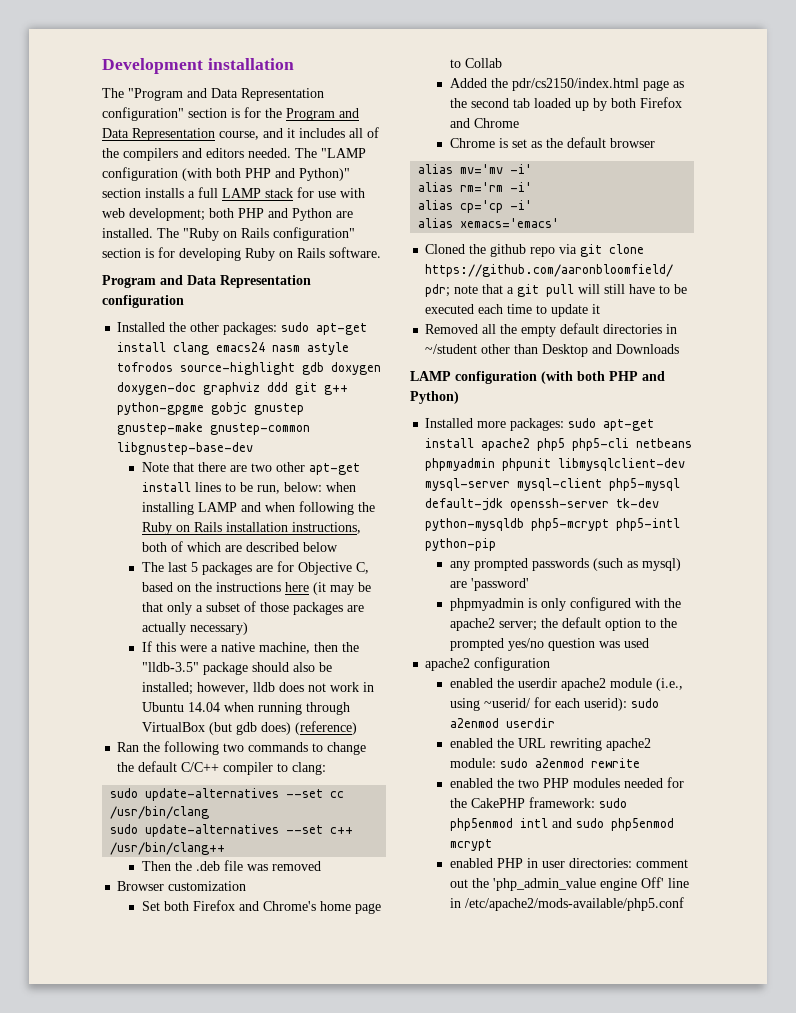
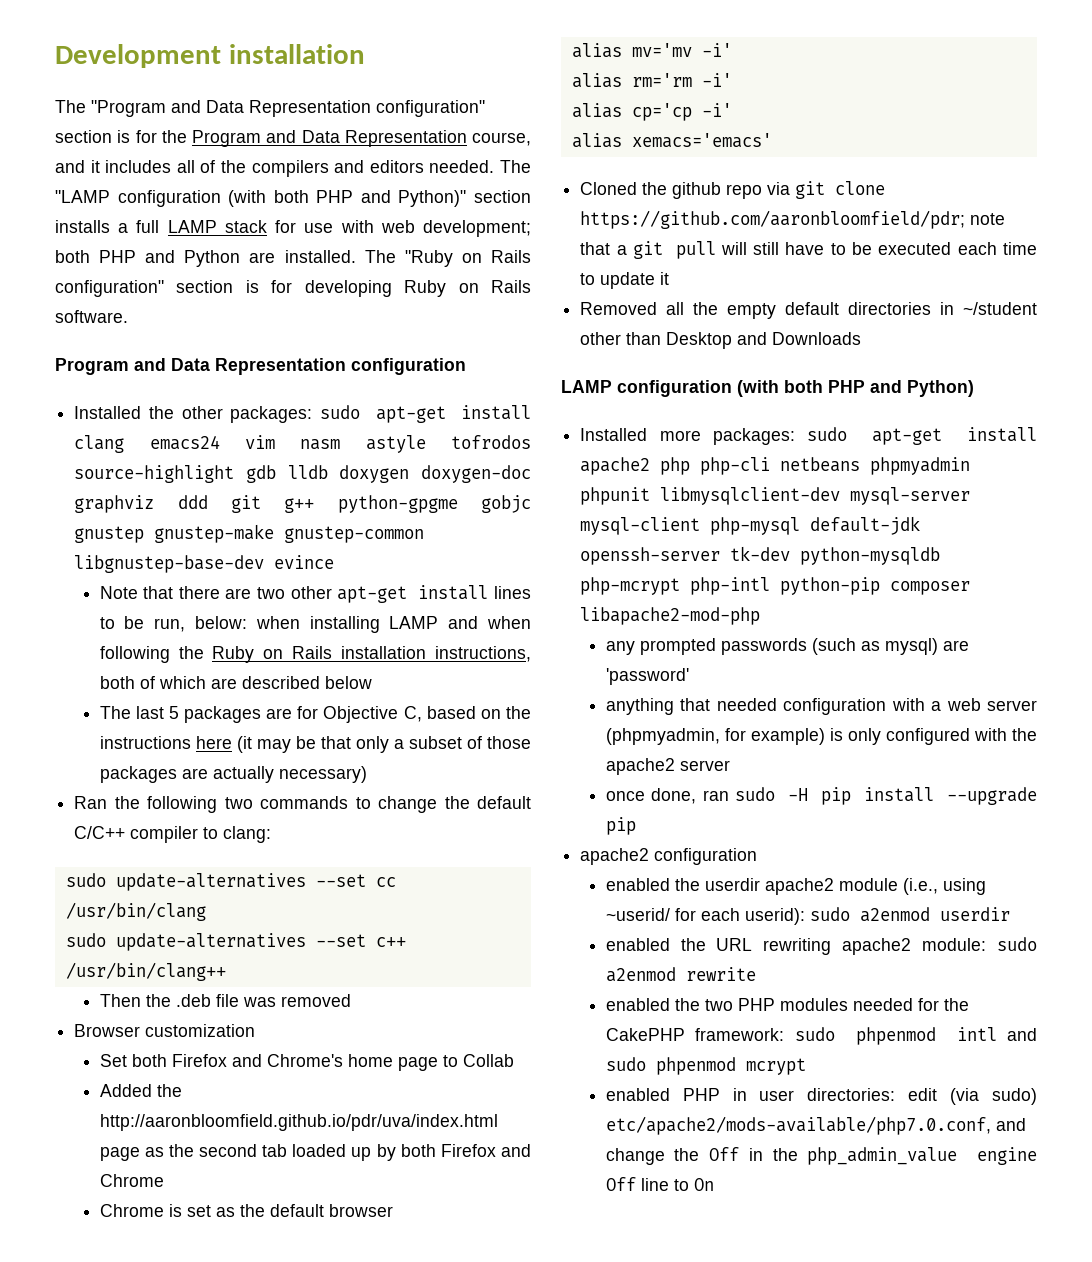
- Installed the other packages: sudo apt-get install clang emacs24 nasm astyle tofrodos source-highlight gdb doxygen doxygen-doc graphviz ddd git g++ python-gpgme gobjc gnustep gnustep-make gnustep-common libgnustep-base-dev
+ Installed the other packages: sudo apt-get install clang emacs24 vim nasm astyle tofrodos source-highlight gdb lldb doxygen doxygen-doc graphviz ddd git g++ python-gpgme gobjc gnustep gnustep-make gnustep-common libgnustep-base-dev evince
- If this were a native machine, then the "lldb-3.5" package should also be installed; however, lldb does not work in Ubuntu 14.04 when running through VirtualBox (but gdb does) (reference)
- Added the pdr/cs2150/index.html page as the second tab loaded up by both Firefox and Chrome
+ Added the http://aaronbloomfield.github.io/pdr/uva/index.html page as the second tab loaded up by both Firefox and Chrome
- Installed more packages: sudo apt-get install apache2 php5 php5-cli netbeans phpmyadmin phpunit libmysqlclient-dev mysql-server mysql-client php5-mysql default-jdk openssh-server tk-dev python-mysqldb php5-mcrypt php5-intl python-pip
+ Installed more packages: sudo apt-get install apache2 php php-cli netbeans phpmyadmin phpunit libmysqlclient-dev mysql-server mysql-client php-mysql default-jdk openssh-server tk-dev python-mysqldb php-mcrypt php-intl python-pip composer libapache2-mod-php
- phpmyadmin is only configured with the apache2 server; the default option to the prompted yes/no question was used
+ anything that needed configuration with a web server (phpmyadmin, for example) is only configured with the apache2 server
+ once done, ran sudo -H pip install --upgrade pip
- enabled the two PHP modules needed for the CakePHP framework: sudo php5enmod intl and sudo php5enmod mcrypt
+ enabled the two PHP modules needed for the CakePHP framework: sudo phpenmod intl and sudo phpenmod mcrypt
- enabled PHP in user directories: comment out the 'php_admin_value engine Off' line in /etc/apache2/mods-available/php5.conf
+ enabled PHP in user directories: edit (via sudo) etc/apache2/mods-available/php7.0.conf, and change the Off in the php_admin_value engine Off line to On

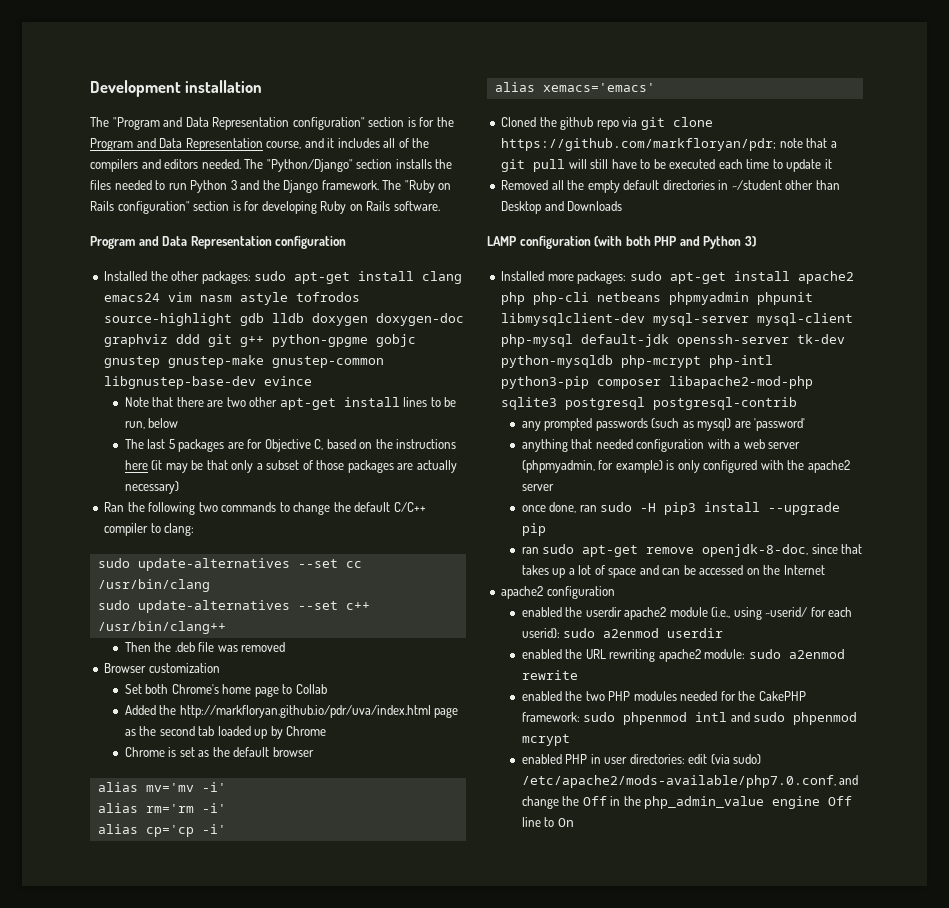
- The "LAMP configuration (with both PHP and Python)" section installs a full LAMP stack for use with web development; both PHP and Python are installed.
+ The "Python/Django" section installs the files needed to run Python 3 and the Django framework.
- Note that there are two other apt-get install lines to be run, below: when installing LAMP and when following the Ruby on Rails installation instructions, both of which are described below
+ Note that there are two other apt-get install lines to be run, below
- Set both Firefox and Chrome's home page to Collab
+ Set both Chrome's home page to Collab
- Added the http://aaronbloomfield.github.io/pdr/uva/index.html page as the second tab loaded up by both Firefox and Chrome
+ Added the http://markfloryan.github.io/pdr/uva/index.html page as the second tab loaded up by Chrome
- Cloned the github repo via git clone https://github.com/aaronbloomfield/pdr; note that a git pull will still have to be executed each time to update it
+ Cloned the github repo via git clone https://github.com/markfloryan/pdr; note that a git pull will still have to be executed each time to update it
- LAMP configuration (with both PHP and Python)
+ LAMP configuration (with both PHP and Python 3)
- Installed more packages: sudo apt-get install apache2 php php-cli netbeans phpmyadmin phpunit libmysqlclient-dev mysql-server mysql-client php-mysql default-jdk openssh-server tk-dev python-mysqldb php-mcrypt php-intl python-pip composer libapache2-mod-php
+ Installed more packages: sudo apt-get install apache2 php php-cli netbeans phpmyadmin phpunit libmysqlclient-dev mysql-server mysql-client php-mysql default-jdk openssh-server tk-dev python-mysqldb php-mcrypt php-intl python3-pip composer libapache2-mod-php sqlite3 postgresql postgresql-contrib
- once done, ran sudo -H pip install --upgrade pip
+ once done, ran sudo -H pip3 install --upgrade pip
+ ran sudo apt-get remove openjdk-8-doc, since that takes up a lot of space and can be accessed on the Internet
- enabled PHP in user directories: edit (via sudo) etc/apache2/mods-available/php7.0.conf, and change the Off in the php_admin_value engine Off line to On
+ enabled PHP in user directories: edit (via sudo) /etc/apache2/mods-available/php7.0.conf, and change the Off in the php_admin_value engine Off line to On

